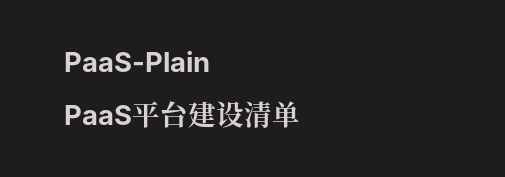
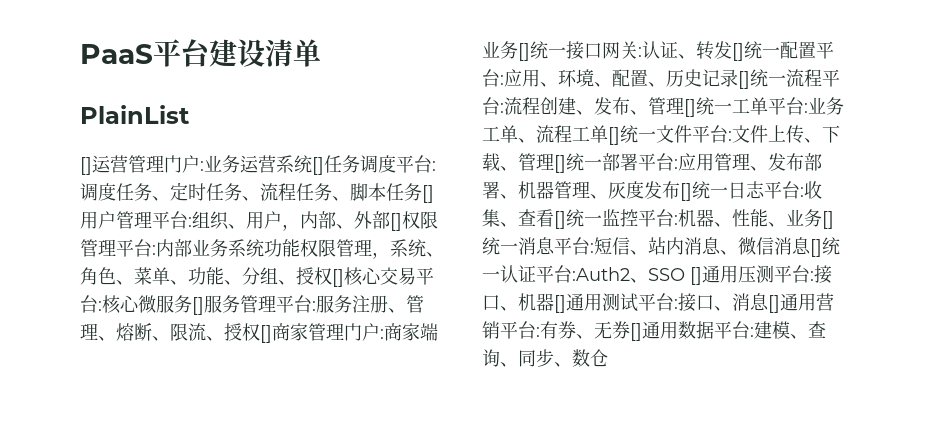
- PaaS-Plain
+ PlainList
+ []运营管理门户:业务运营系统[]任务调度平台:调度任务、定时任务、流程任务、脚本任务[]用户管理平台:组织、用户，内部、外部[]权限管理平台:内部业务系统功能权限管理，系统、角色、菜单、功能、分组、授权[]核心交易平台:核心微服务[]服务管理平台:服务注册、管理、熔断、限流、授权[]商家管理门户:商家端业务[]统一接口网关:认证、转发[]统一配置平台:应用、环境、配置、历史记录[]统一流程平台:流程创建、发布、管理[]统一工单平台:业务工单、流程工单[]统一文件平台:文件上传、下载、管理[]统一部署平台:应用管理、发布部署、机器管理、灰度发布[]统一日志平台:收集、查看[]统一监控平台:机器、性能、业务[]统一消息平台:短信、站内消息、微信消息[]统一认证平台:Auth2、SSO []通用压测平台:接口、机器[]通用测试平台:接口、消息[]通用营销平台:有券、无券[]通用数据平台:建模、查询、同步、数仓

